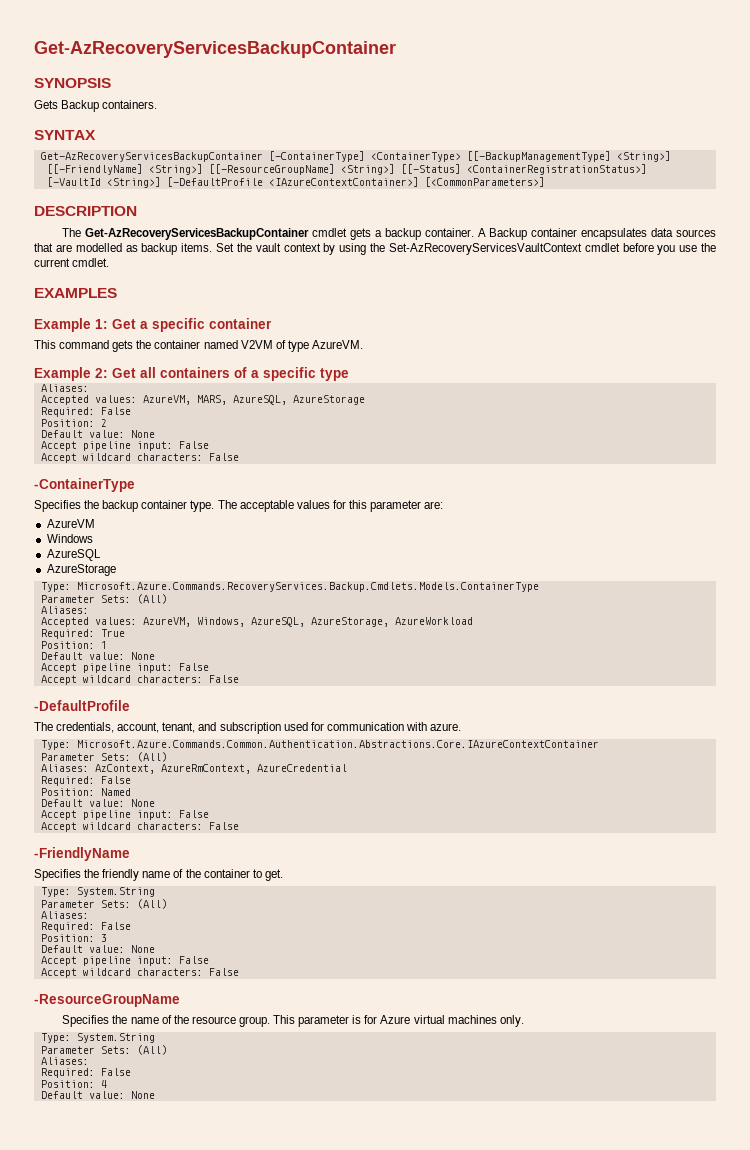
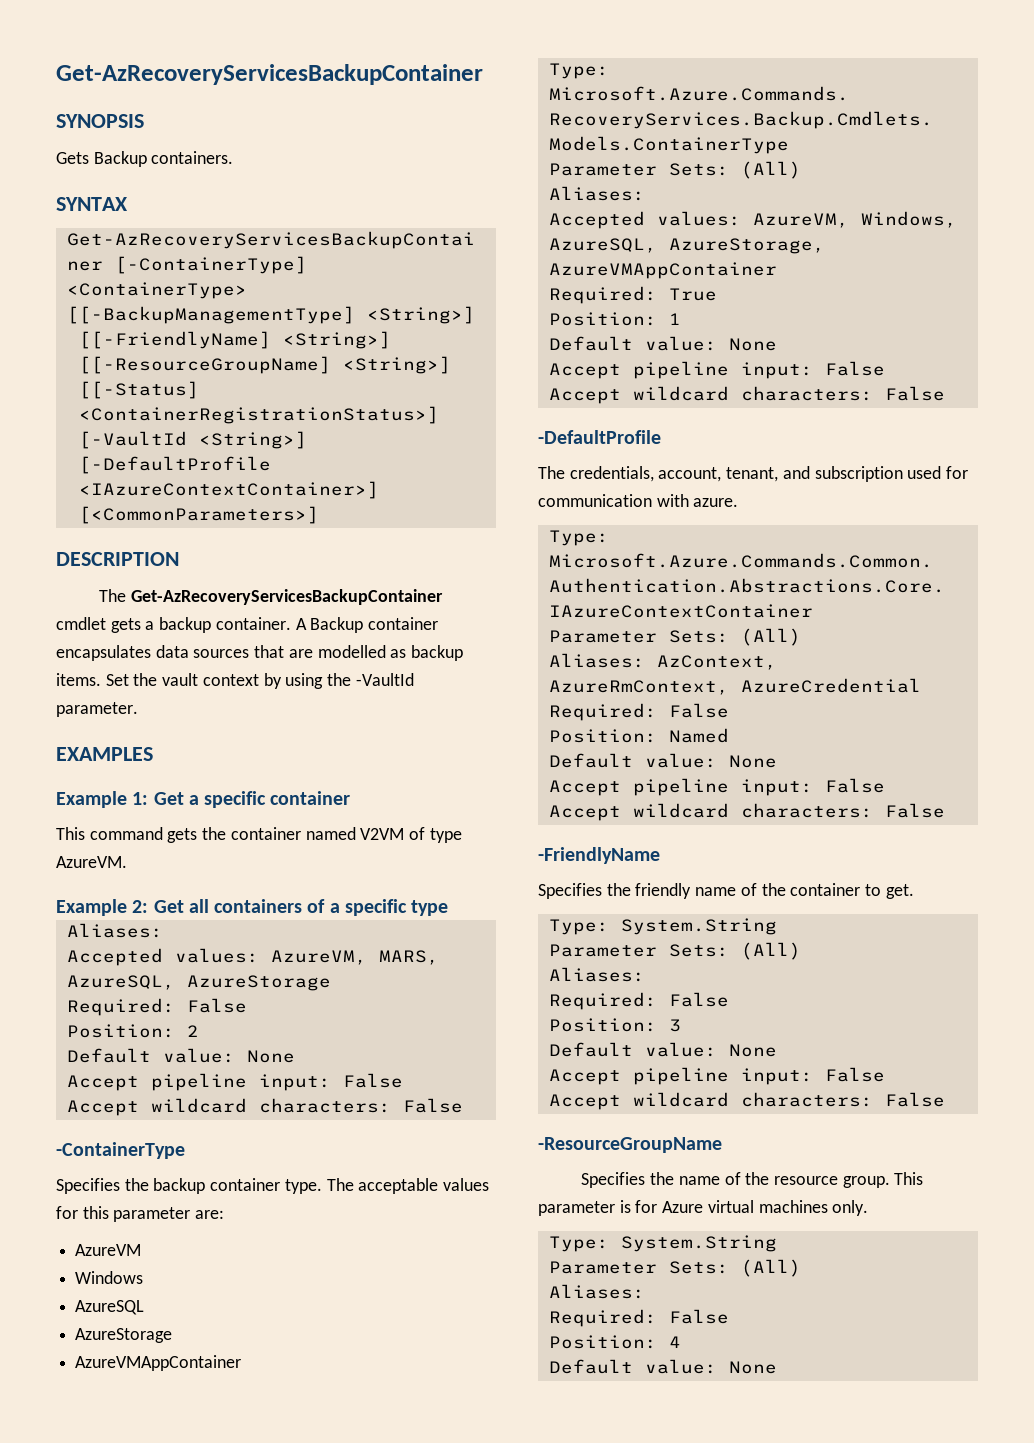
- Set the vault context by using the Set-AzRecoveryServicesVaultContext cmdlet before you use the current cmdlet.
+ Set the vault context by using the -VaultId parameter.
  AzureSQL
  AzureStorage
+ AzureVMAppContainer
- Accepted values: AzureVM, Windows, AzureSQL, AzureStorage, AzureWorkload
+ Accepted values: AzureVM, Windows, AzureSQL, AzureStorage, AzureVMAppContainer

